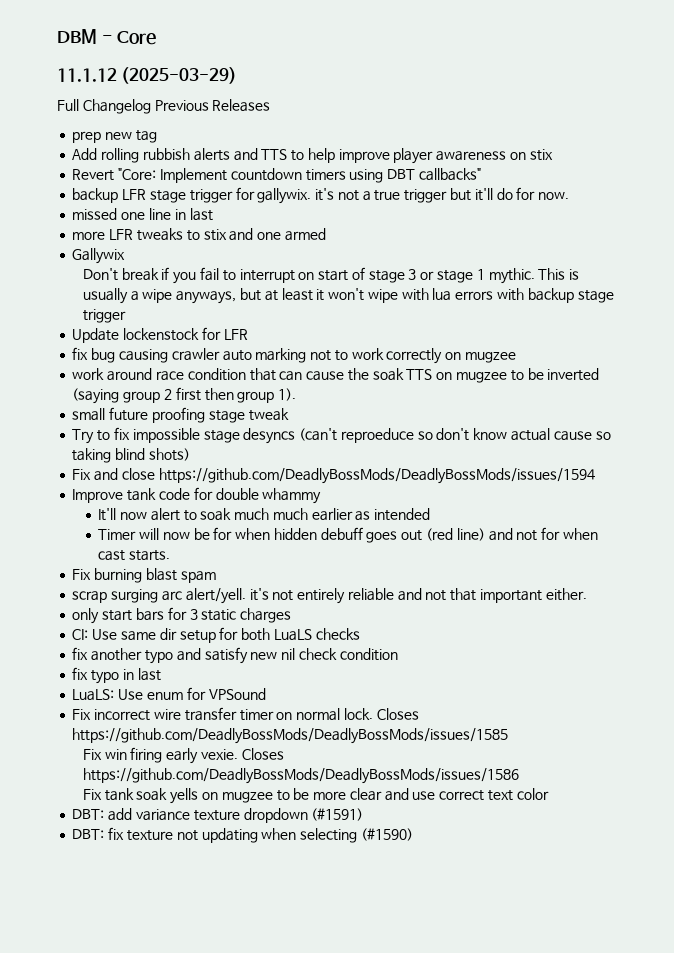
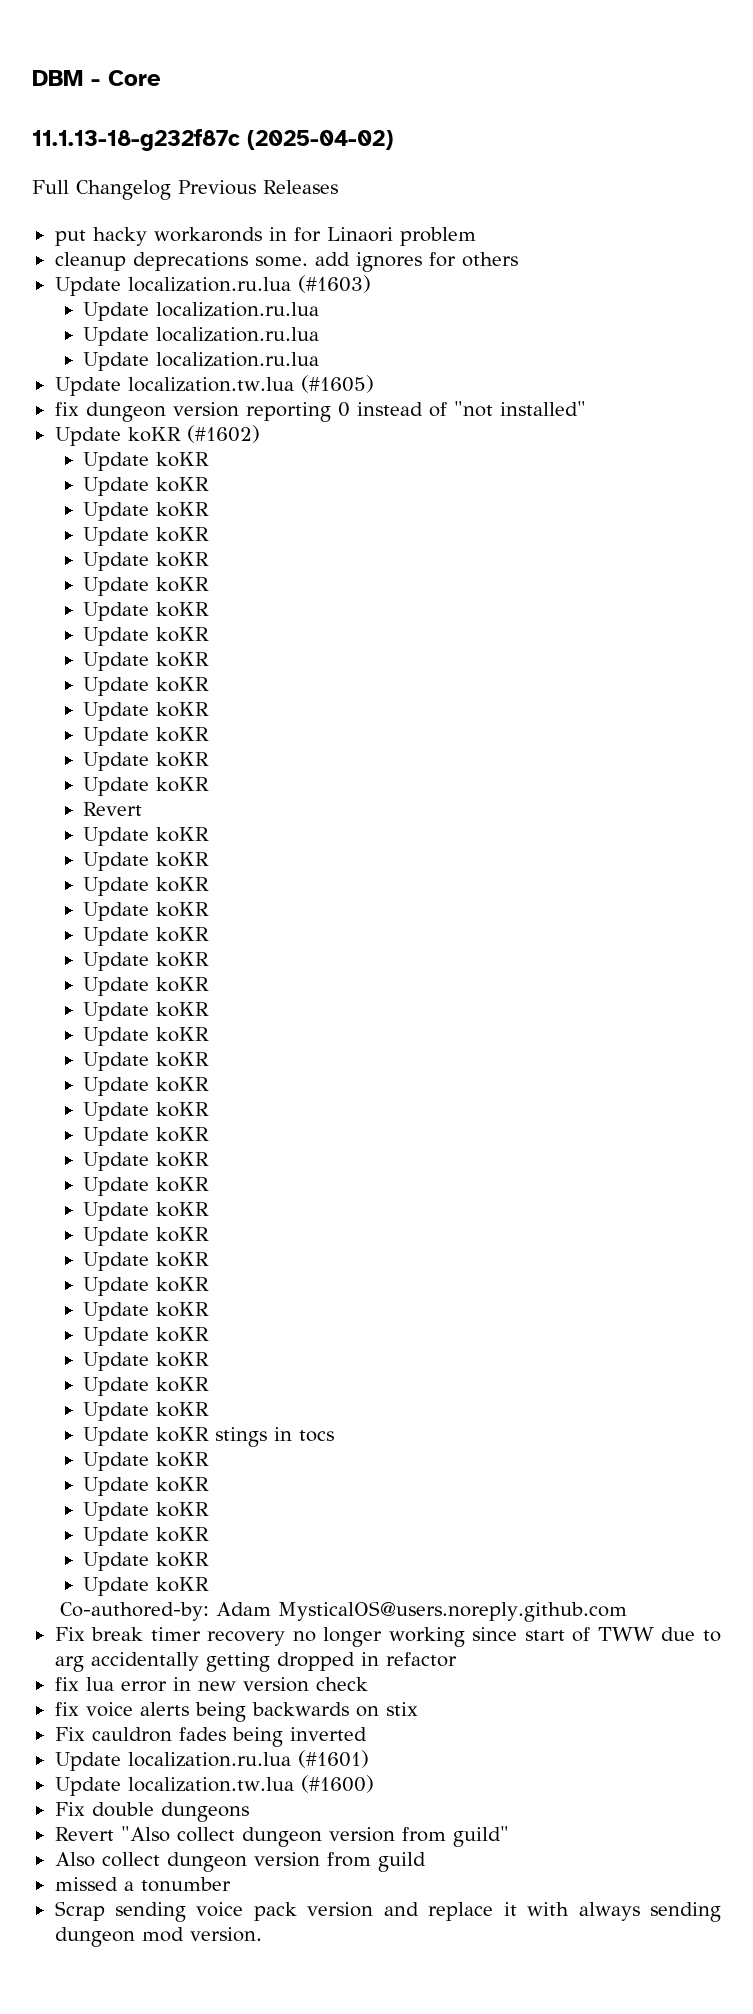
- 11.1.12 (2025-03-29)
+ 11.1.13-18-g232f87c (2025-04-02)
- prep new tag
- Add rolling rubbish alerts and TTS to help improve player awareness on stix
- Revert "Core: Implement countdown timers using DBT callbacks"
- backup LFR stage trigger for gallywix. it's not a true trigger but it'll do for now.
- missed one line in last
- more LFR tweaks to stix and one armed
- Gallywix
- Don't break if you fail to interrupt on start of stage 3 or stage 1 mythic. This is usually a wipe anyways, but at least it won't wipe with lua errors with backup stage trigger
- Update lockenstock for LFR
- fix bug causing crawler auto marking not to work correctly on mugzee
- work around race condition that can cause the soak TTS on mugzee to be inverted (saying group 2 first then group 1).
- small future proofing stage tweak
- Try to fix impossible stage desyncs (can't reproeduce so don't know actual cause so taking blind shots)
- Fix and close https://github.com/DeadlyBossMods/DeadlyBossMods/issues/1594
- Improve tank code for double whammy
- It'll now alert to soak much much earlier as intended
- Timer will now be for when hidden debuff goes out (red line) and not for when cast starts.
- Fix burning blast spam
- scrap surging arc alert/yell. it's not entirely reliable and not that important either.
- only start bars for 3 static charges
- CI: Use same dir setup for both LuaLS checks
- fix another typo and satisfy new nil check condition
- fix typo in last
- LuaLS: Use enum for VPSound
- Fix incorrect wire transfer timer on normal lock. Closes https://github.com/DeadlyBossMods/DeadlyBossMods/issues/1585
- Fix win firing early vexie. Closes https://github.com/DeadlyBossMods/DeadlyBossMods/issues/1586
- Fix tank soak yells on mugzee to be more clear and use correct text color
- DBT: add variance texture dropdown (#1591)
- DBT: fix texture not updating when selecting (#1590)
+ put hacky workaronds in for Linaori problem
+ cleanup deprecations some. add ignores for others
+ Update localization.ru.lua (#1603)
+ Update localization.ru.lua
+ Update localization.ru.lua
+ Update localization.ru.lua
+ Update localization.tw.lua (#1605)
+ fix dungeon version reporting 0 instead of "not installed"
+ Update koKR (#1602)
+ Update koKR
+ Update koKR
+ Update koKR
+ Update koKR
+ Update koKR
+ Update koKR
+ Update koKR
+ Update koKR
+ Update koKR
+ Update koKR
+ Update koKR
+ Update koKR
+ Update koKR
+ Update koKR
+ Revert
+ Update koKR
+ Update koKR
+ Update koKR
+ Update koKR
+ Update koKR
+ Update koKR
+ Update koKR
+ Update koKR
+ Update koKR
+ Update koKR
+ Update koKR
+ Update koKR
+ Update koKR
+ Update koKR
+ Update koKR
+ Update koKR
+ Update koKR
+ Update koKR
+ Update koKR
+ Update koKR
+ Update koKR
+ Update koKR
+ Update koKR
+ Update koKR
+ Update koKR stings in tocs
+ Update koKR
+ Update koKR
+ Update koKR
+ Update koKR
+ Update koKR
+ Update koKR
+ Co-authored-by: Adam MysticalOS@users.noreply.github.com
+ Fix break timer recovery no longer working since start of TWW due to arg accidentally getting dropped in refactor
+ fix lua error in new version check
+ fix voice alerts being backwards on stix
+ Fix cauldron fades being inverted
+ Update localization.ru.lua (#1601)
+ Update localization.tw.lua (#1600)
+ Fix double dungeons
+ Revert "Also collect dungeon version from guild"
+ Also collect dungeon version from guild
+ missed a tonumber
+ Scrap sending voice pack version and replace it with always sending dungeon mod version.

